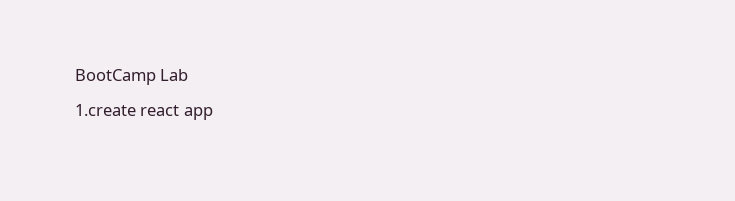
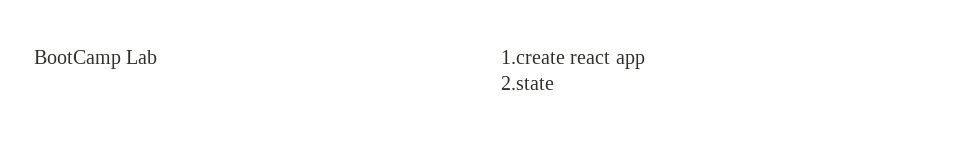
+ 2.state

